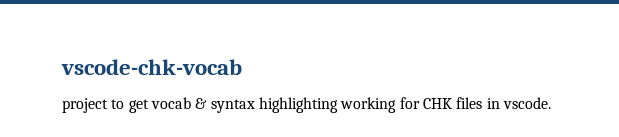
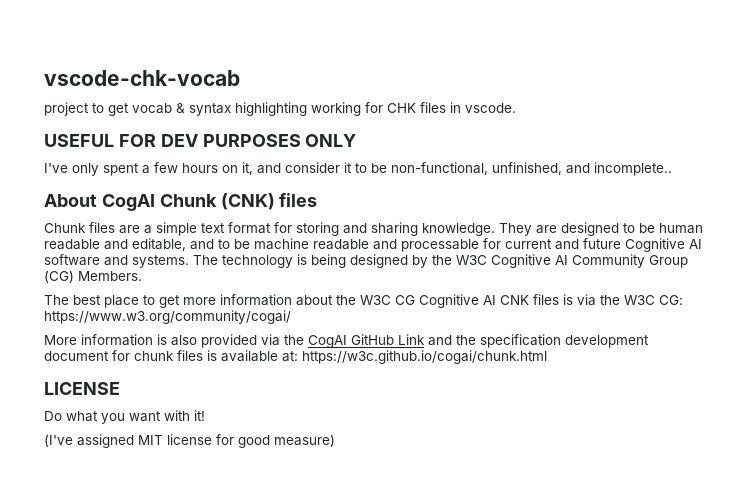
+ USEFUL FOR DEV PURPOSES ONLY
+ I've only spent a few hours on it, and consider it to be non-functional, unfinished, and incomplete..
+ About CogAI Chunk (CNK) files
+ Chunk files are a simple text format for storing and sharing knowledge. They are designed to be human readable and editable, and to be machine readable and processable for current and future Cognitive AI software and systems. The technology is being designed by the W3C Cognitive AI Community Group (CG) Members.
+ The best place to get more information about the W3C CG Cognitive AI CNK files is via the W3C CG: https://www.w3.org/community/cogai/
+ More information is also provided via the CogAI GitHub Link and the specification development document for chunk files is available at: https://w3c.github.io/cogai/chunk.html
+ LICENSE
+ Do what you want with it!
+ (I've assigned MIT license for good measure)

